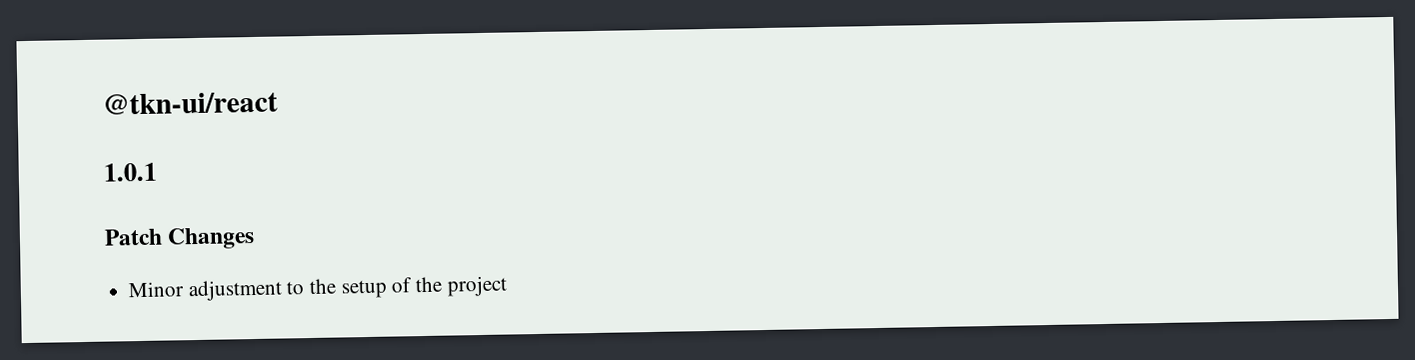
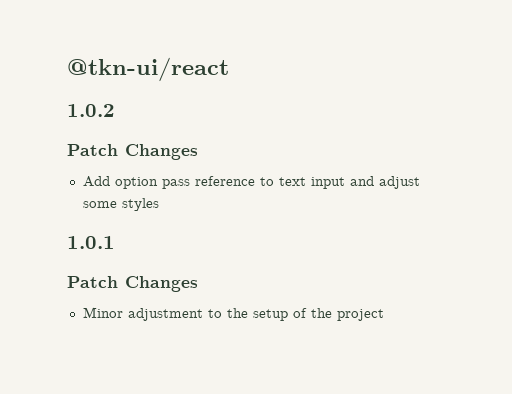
+ 1.0.2
+ Patch Changes
+ Add option pass reference to text input and adjust some styles

